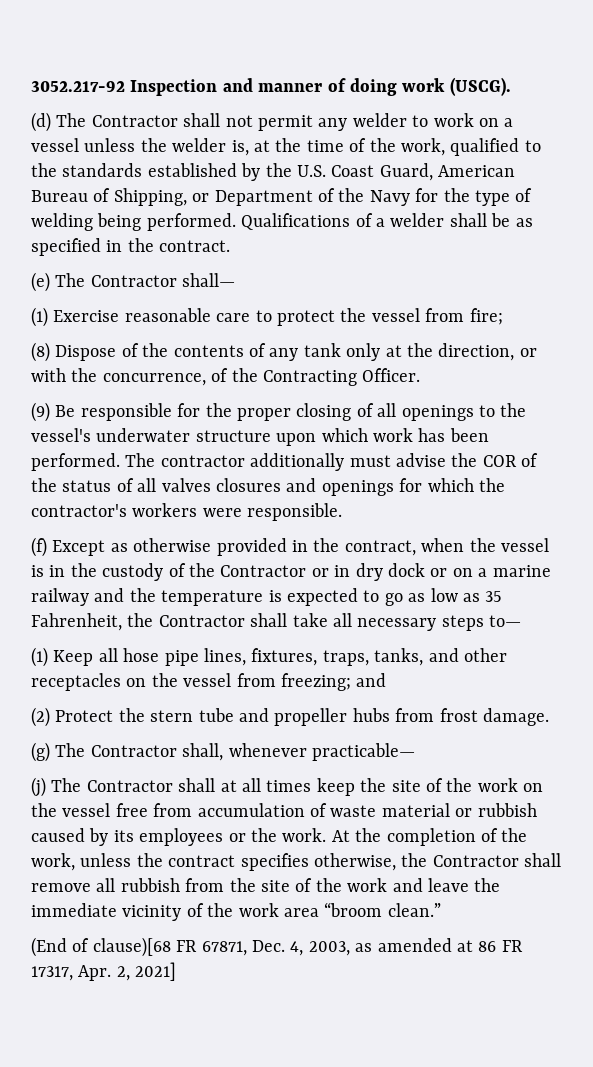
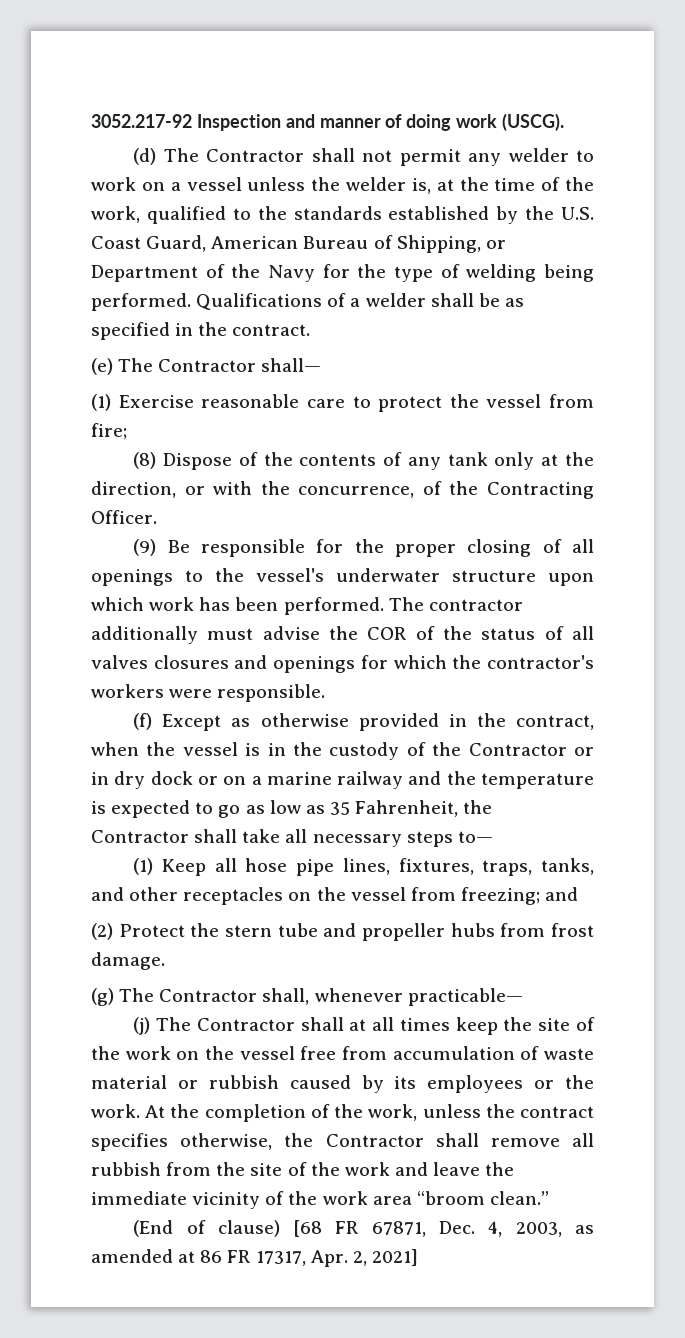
- (End of clause)[68 FR 67871, Dec. 4, 2003, as amended at 86 FR 17317, Apr. 2, 2021]
+ (End of clause) [68 FR 67871, Dec. 4, 2003, as amended at 86 FR 17317, Apr. 2, 2021]

